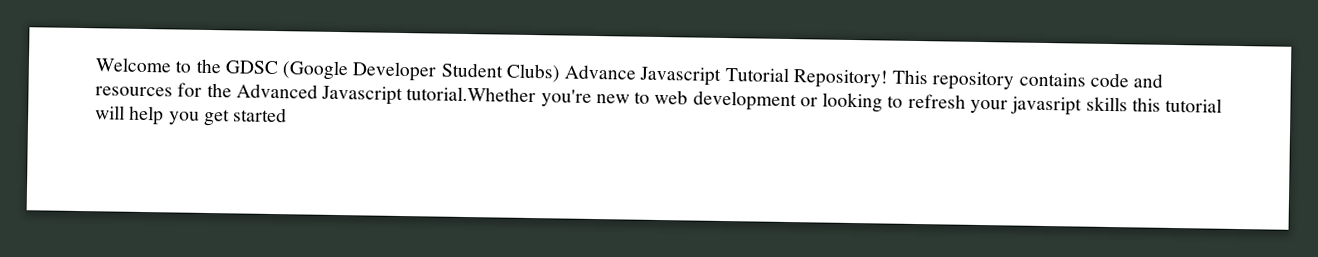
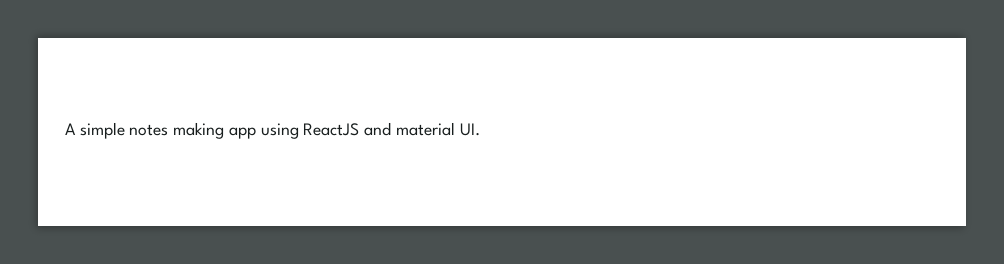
- Welcome to the GDSC (Google Developer Student Clubs) Advance Javascript Tutorial Repository! This repository contains code and resources for the Advanced Javascript tutorial.Whether you're new to web development or looking to refresh your javasript skills this tutorial will help you get started
+ A simple notes making app using ReactJS and material UI.

